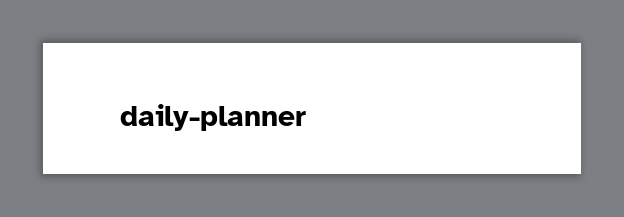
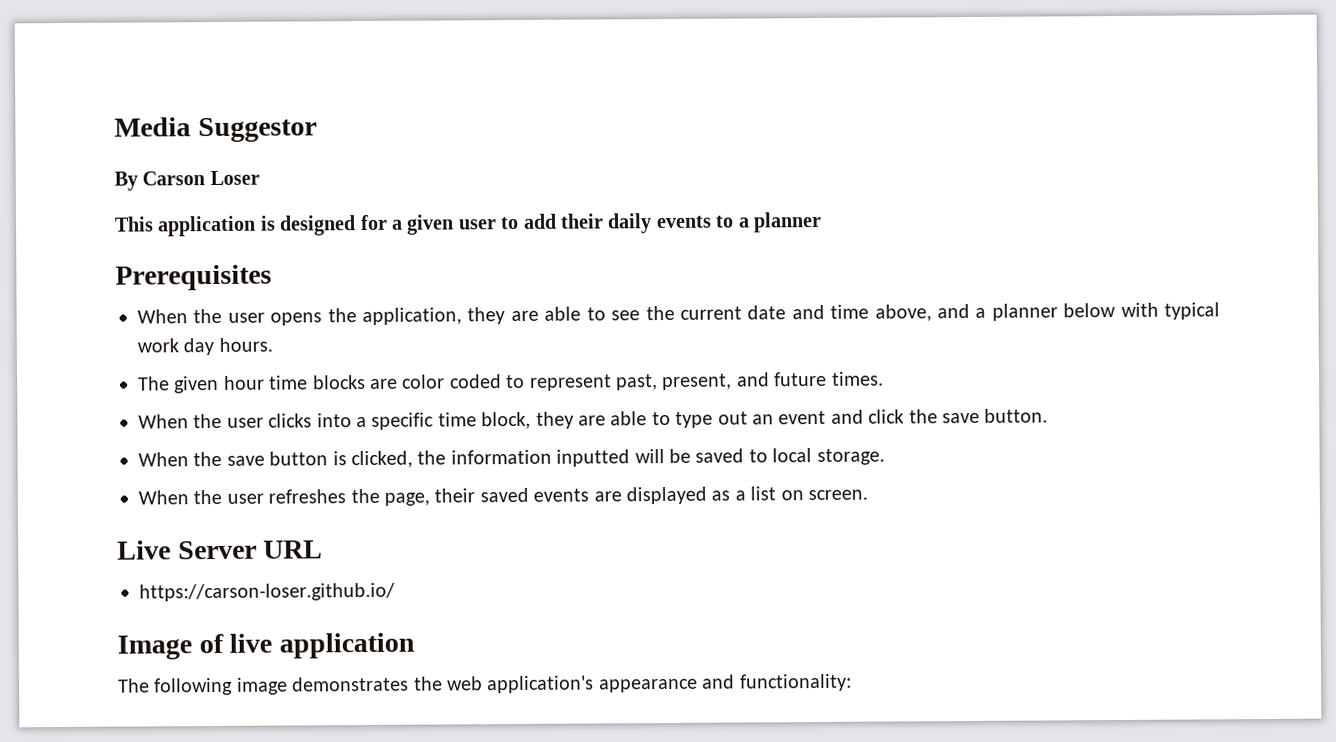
- daily-planner
+ Media Suggestor
+ By Carson Loser
+ This application is designed for a given user to add their daily events to a planner
+ Prerequisites
+ When the user opens the application, they are able to see the current date and time above, and a planner below with typical work day hours.
+ The given hour time blocks are color coded to represent past, present, and future times.
+ When the user clicks into a specific time block, they are able to type out an event and click the save button.
+ When the save button is clicked, the information inputted will be saved to local storage.
+ When the user refreshes the page, their saved events are displayed as a list on screen.
+ Live Server URL
+ https://carson-loser.github.io/
+ Image of live application
+ The following image demonstrates the web application's appearance and functionality:

